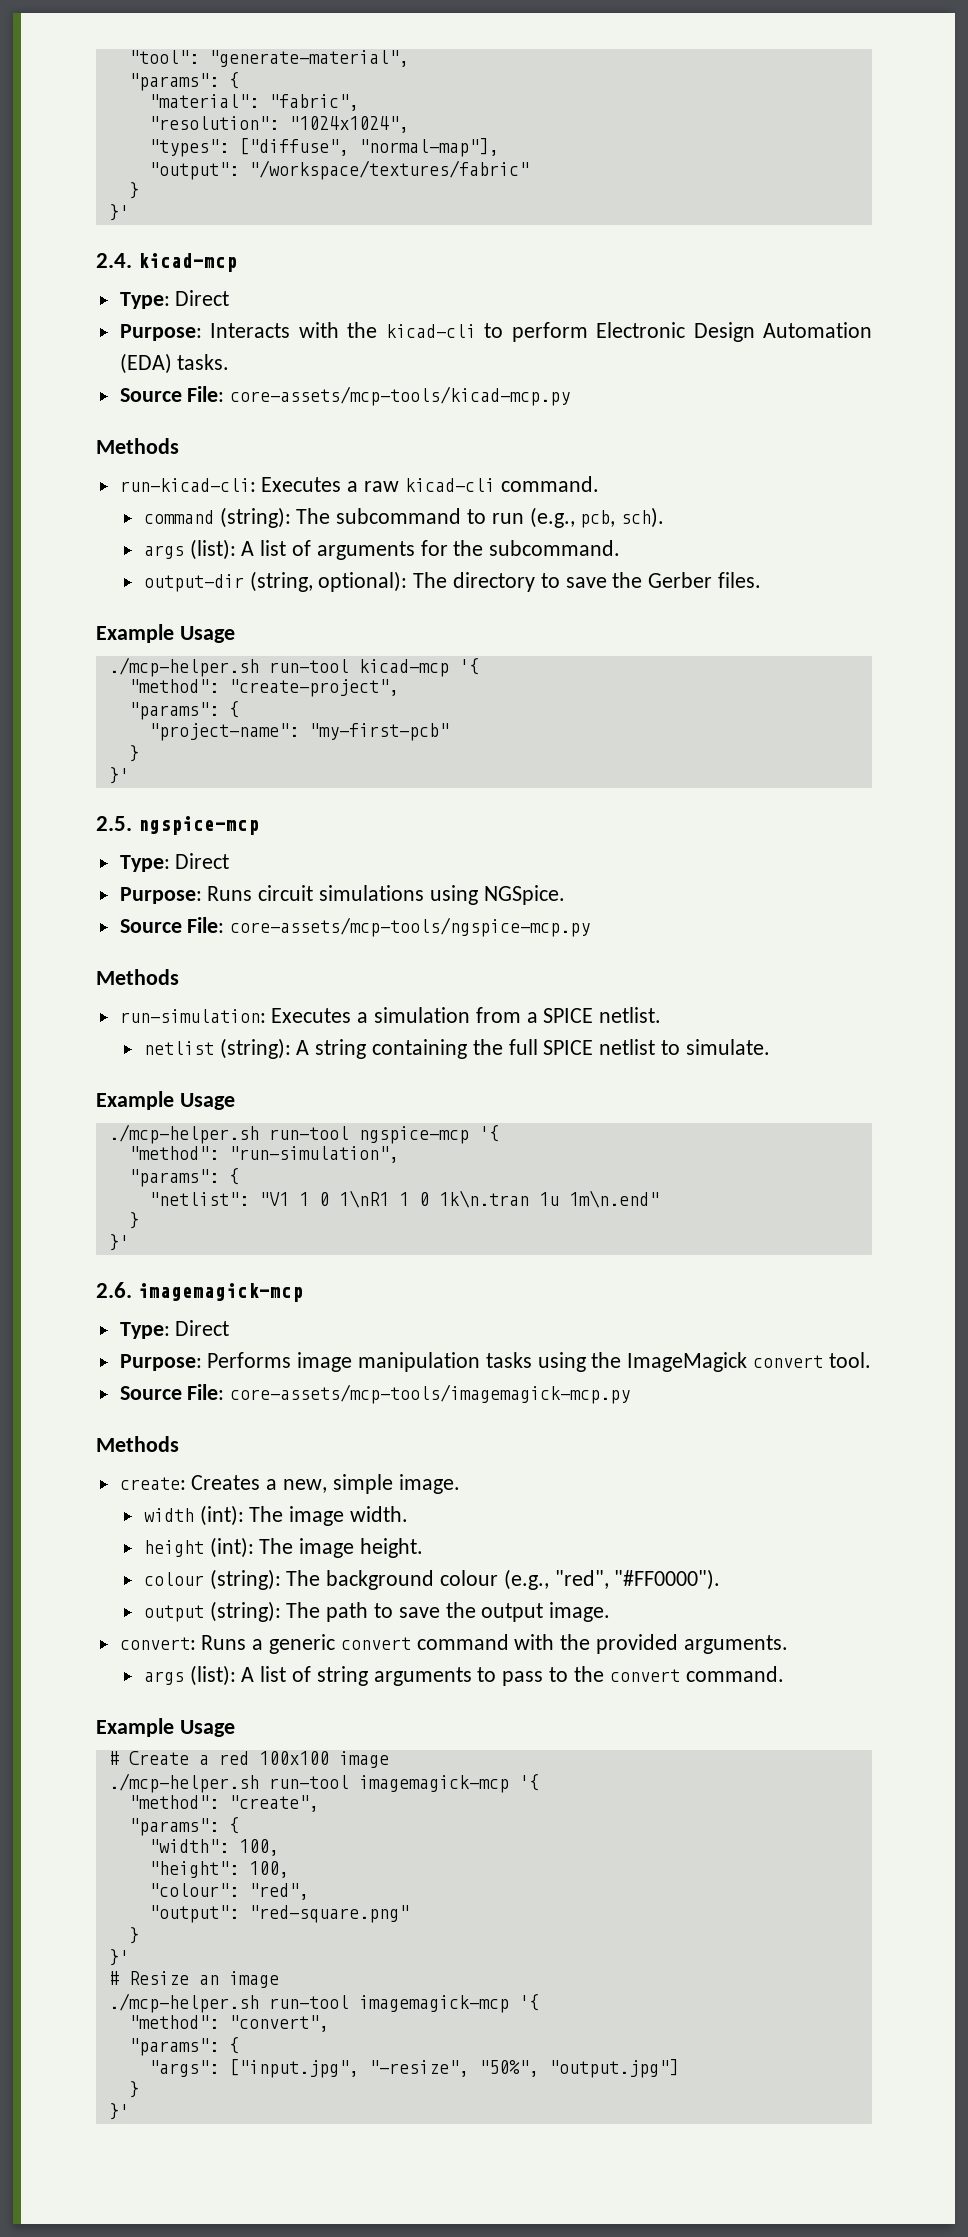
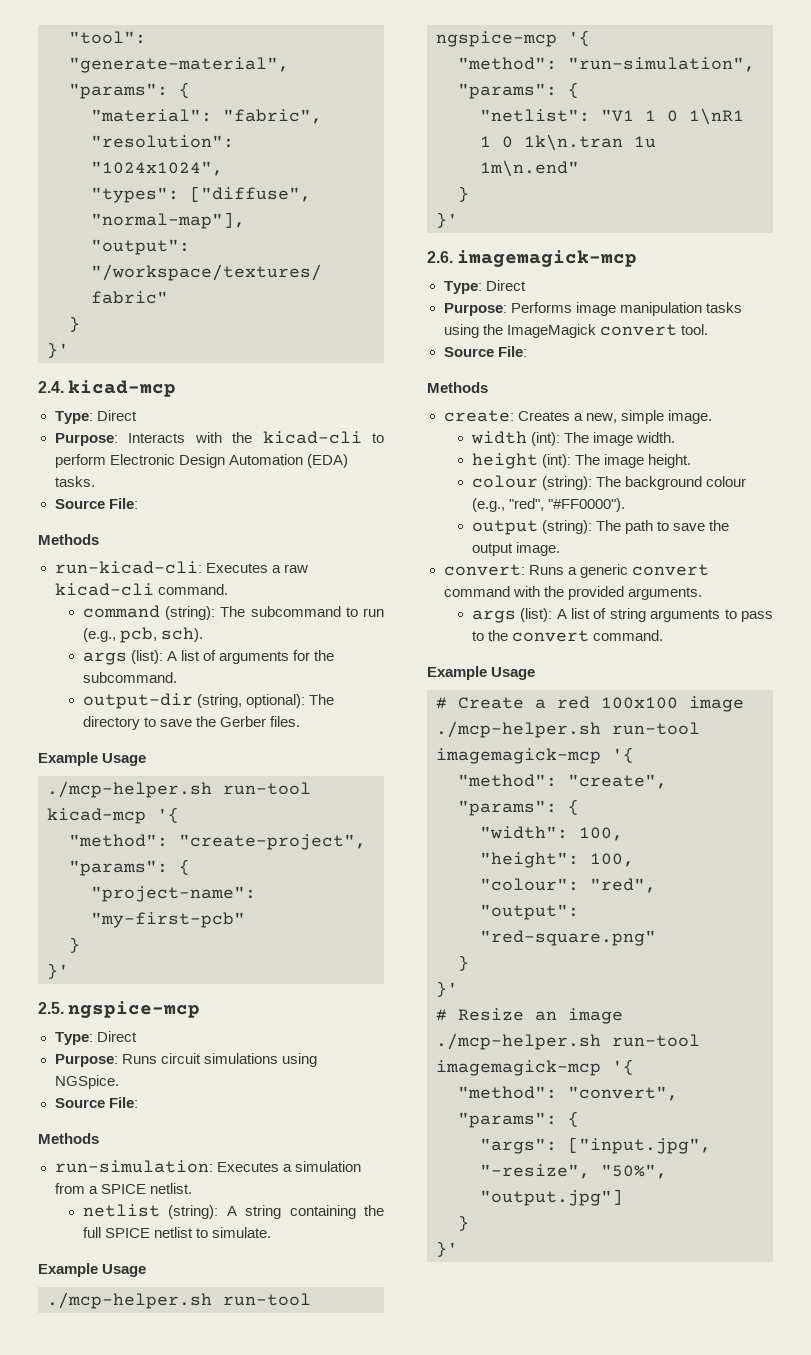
  Purpose: Interacts with the kicad-cli to perform Electronic Design Automation (EDA) tasks.
- Source File: core-assets/mcp-tools/kicad-mcp.py
+ Source File:
  Purpose: Runs circuit simulations using NGSpice.
- Source File: core-assets/mcp-tools/ngspice-mcp.py
+ Source File:
  Purpose: Performs image manipulation tasks using the ImageMagick convert tool.
- Source File: core-assets/mcp-tools/imagemagick-mcp.py
+ Source File:

